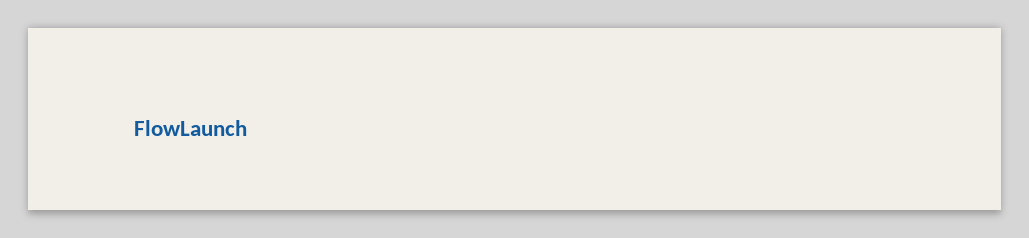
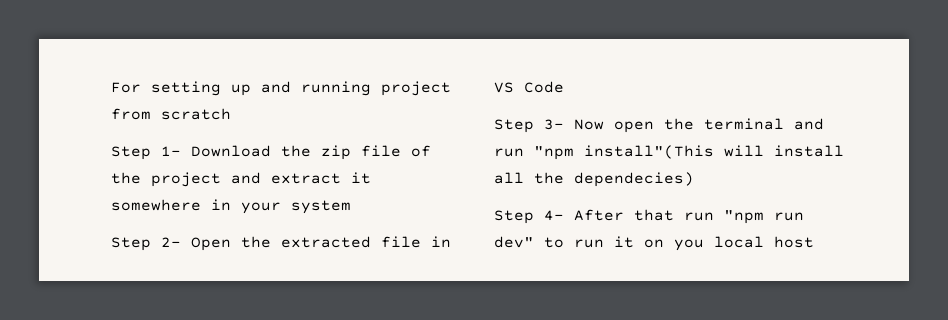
- FlowLaunch
+ For setting up and running project from scratch
+ Step 1- Download the zip file of the project and extract it somewhere in your system
+ Step 2- Open the extracted file in VS Code
+ Step 3- Now open the terminal and run "npm install"(This will install all the dependecies)
+ Step 4- After that run "npm run dev" to run it on you local host

